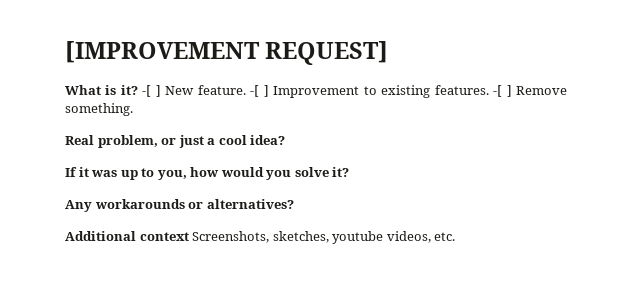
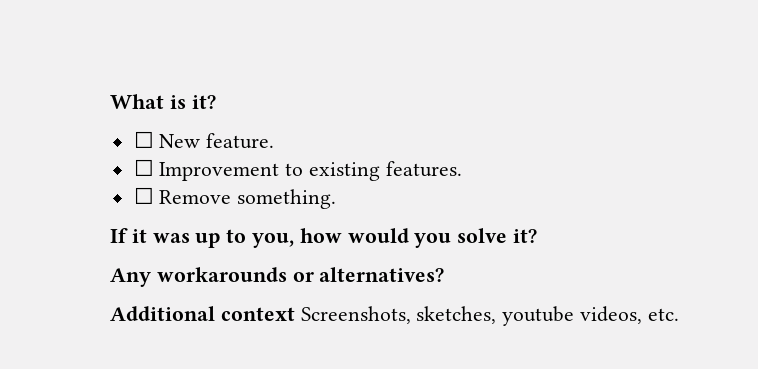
- [IMPROVEMENT REQUEST]
- What is it? -[ ] New feature. -[ ] Improvement to existing features. -[ ] Remove something.
+ What is it?
+ ☐ New feature.
+ ☐ Improvement to existing features.
+ ☐ Remove something.
- Real problem, or just a cool idea?

